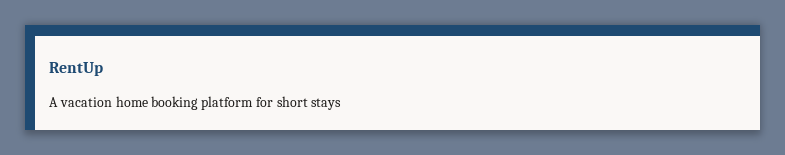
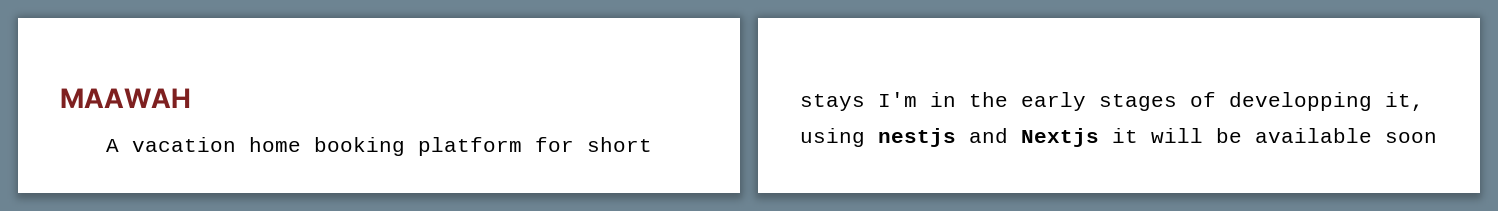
- RentUp
+ MAAWAH
- A vacation home booking platform for short stays
+ A vacation home booking platform for short stays I'm in the early stages of developping it, using nestjs and Nextjs it will be available soon

